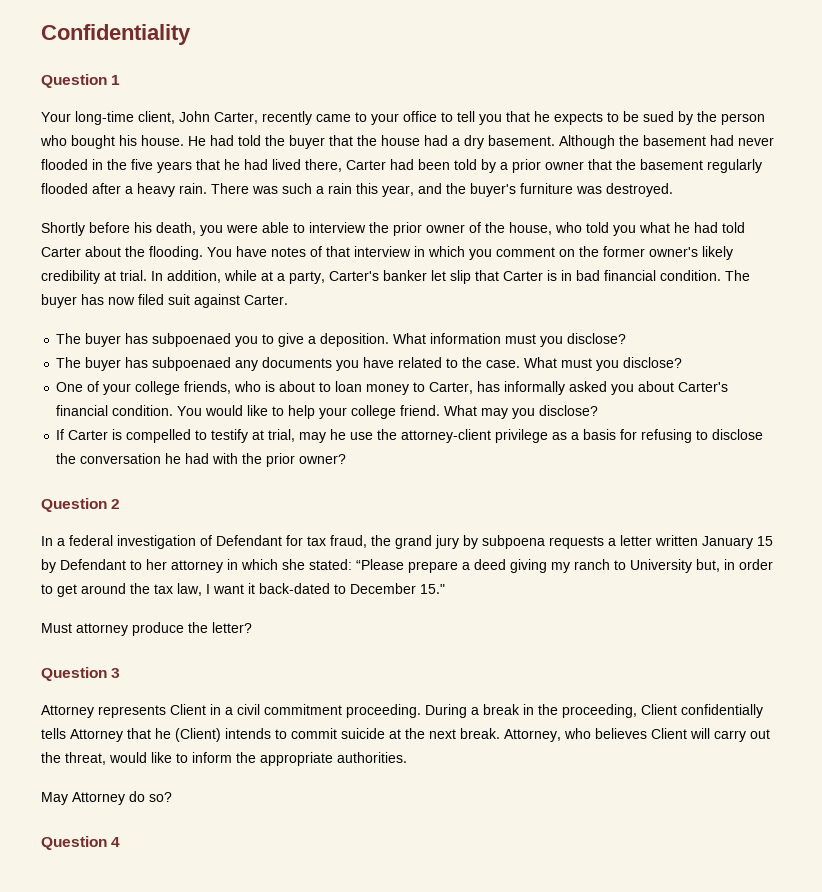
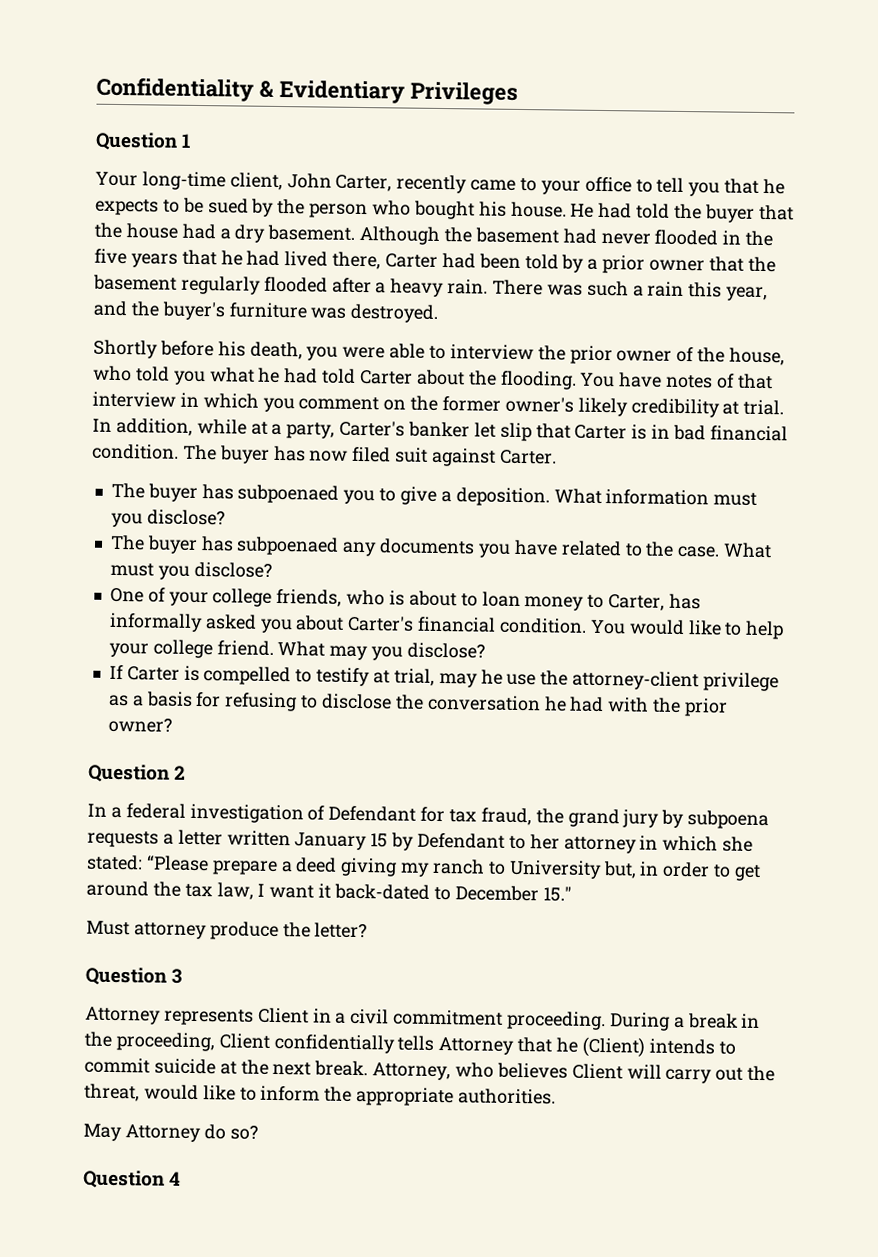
- Confidentiality
+ Confidentiality & Evidentiary Privileges

